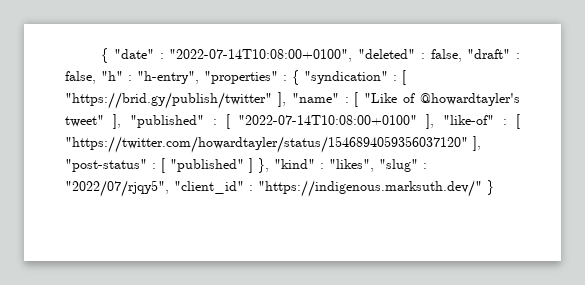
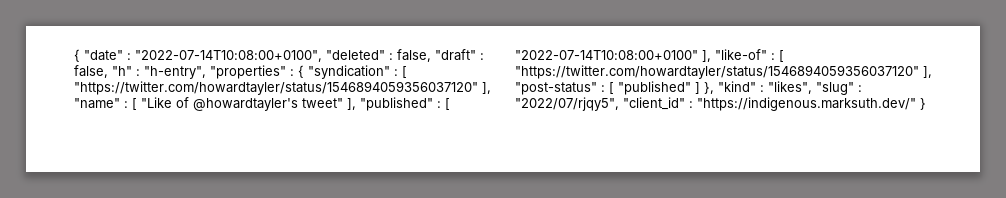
- { "date" : "2022-07-14T10:08:00+0100", "deleted" : false, "draft" : false, "h" : "h-entry", "properties" : { "syndication" : [ "https://brid.gy/publish/twitter" ], "name" : [ "Like of @howardtayler's tweet" ], "published" : [ "2022-07-14T10:08:00+0100" ], "like-of" : [ "https://twitter.com/howardtayler/status/1546894059356037120" ], "post-status" : [ "published" ] }, "kind" : "likes", "slug" : "2022/07/rjqy5", "client_id" : "https://indigenous.marksuth.dev/" }
+ { "date" : "2022-07-14T10:08:00+0100", "deleted" : false, "draft" : false, "h" : "h-entry", "properties" : { "syndication" : [ "https://twitter.com/howardtayler/status/1546894059356037120" ], "name" : [ "Like of @howardtayler's tweet" ], "published" : [ "2022-07-14T10:08:00+0100" ], "like-of" : [ "https://twitter.com/howardtayler/status/1546894059356037120" ], "post-status" : [ "published" ] }, "kind" : "likes", "slug" : "2022/07/rjqy5", "client_id" : "https://indigenous.marksuth.dev/" }

